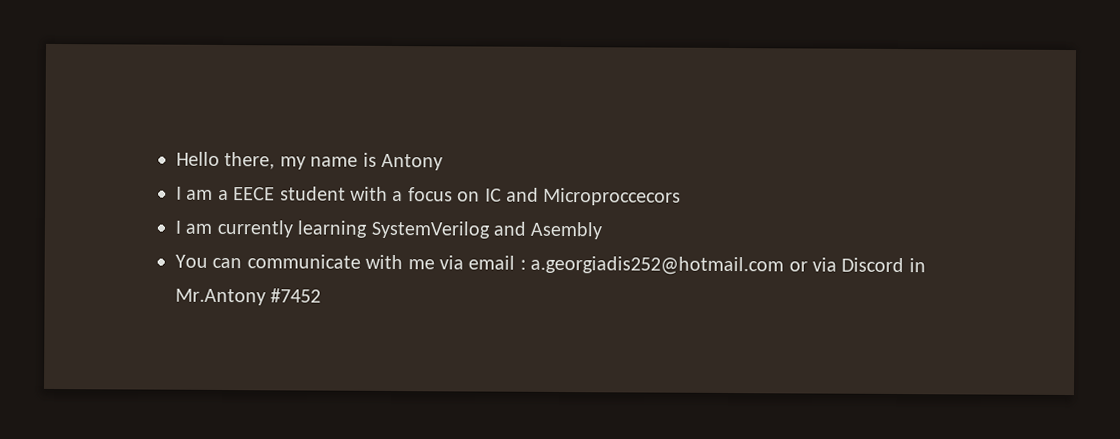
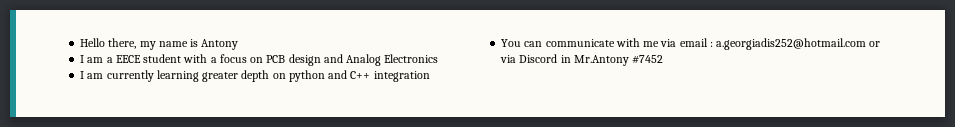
- I am a EECE student with a focus on IC and Microproccecors
+ I am a EECE student with a focus on PCB design and Analog Electronics
- I am currently learning SystemVerilog and Asembly
+ I am currently learning greater depth on python and C++ integration

